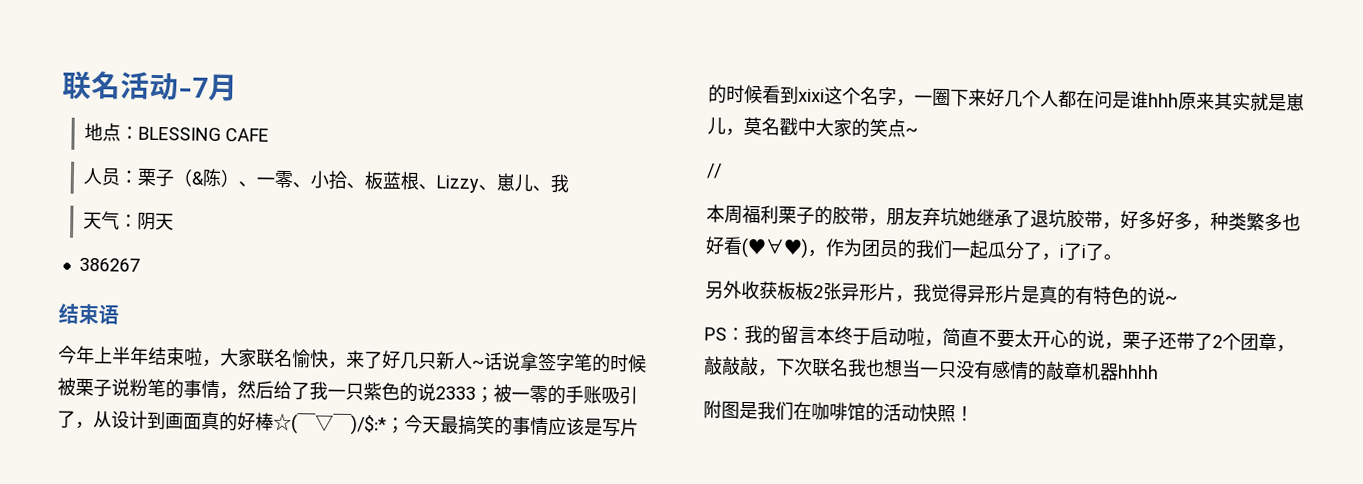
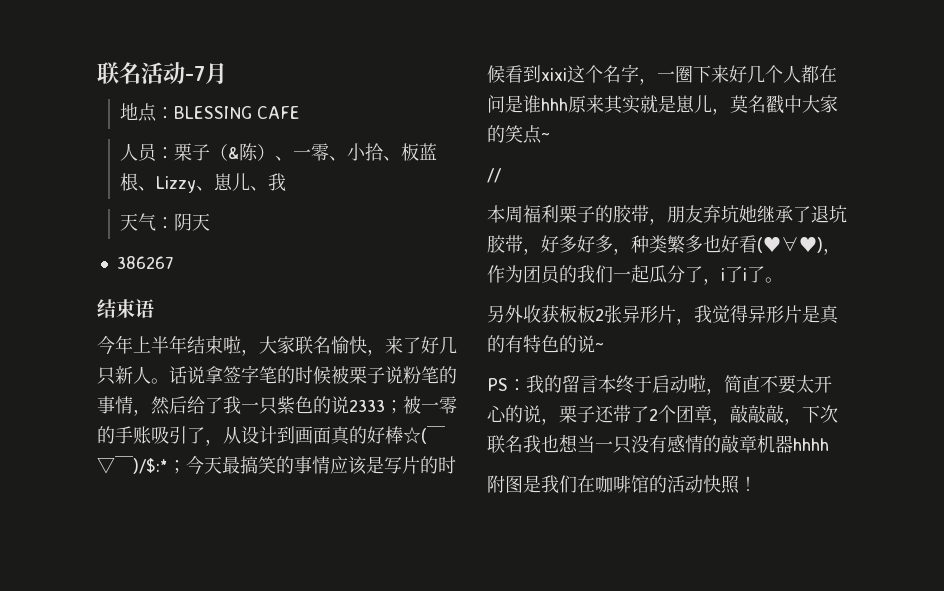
- 今年上半年结束啦，大家联名愉快，来了好几只新人~话说拿签字笔的时候被栗子说粉笔的事情，然后给了我一只紫色的说2333；
+ 今年上半年结束啦，大家联名愉快，来了好几只新人。话说拿签字笔的时候被栗子说粉笔的事情，然后给了我一只紫色的说2333；

